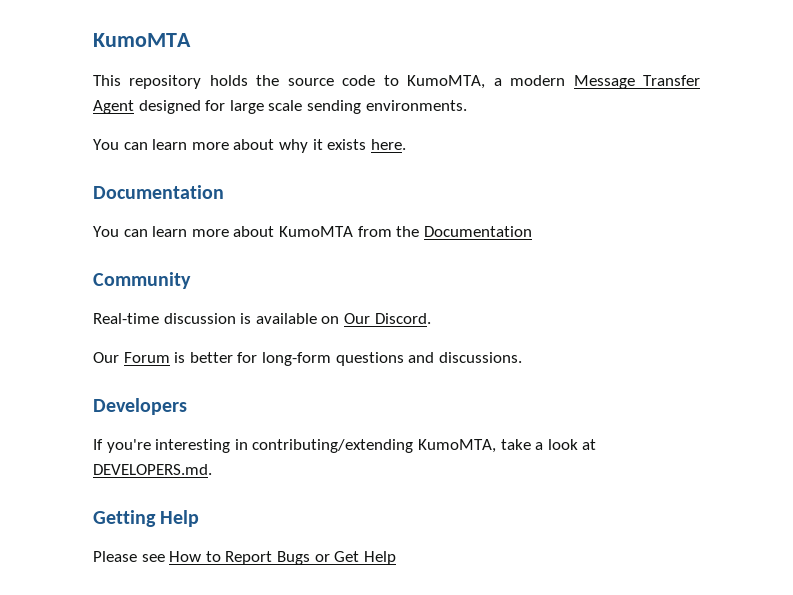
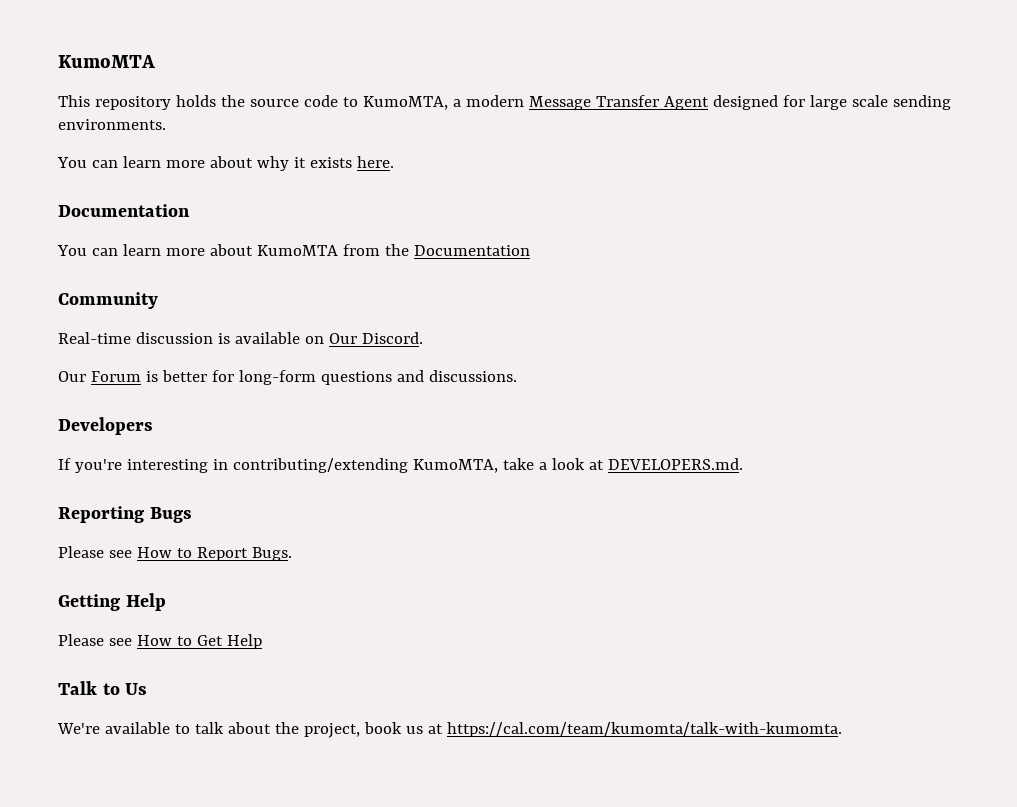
+ Reporting Bugs
+ Please see How to Report Bugs.
- Please see How to Report Bugs or Get Help
+ Please see How to Get Help
+ Talk to Us
+ We're available to talk about the project, book us at https://cal.com/team/kumomta/talk-with-kumomta.

